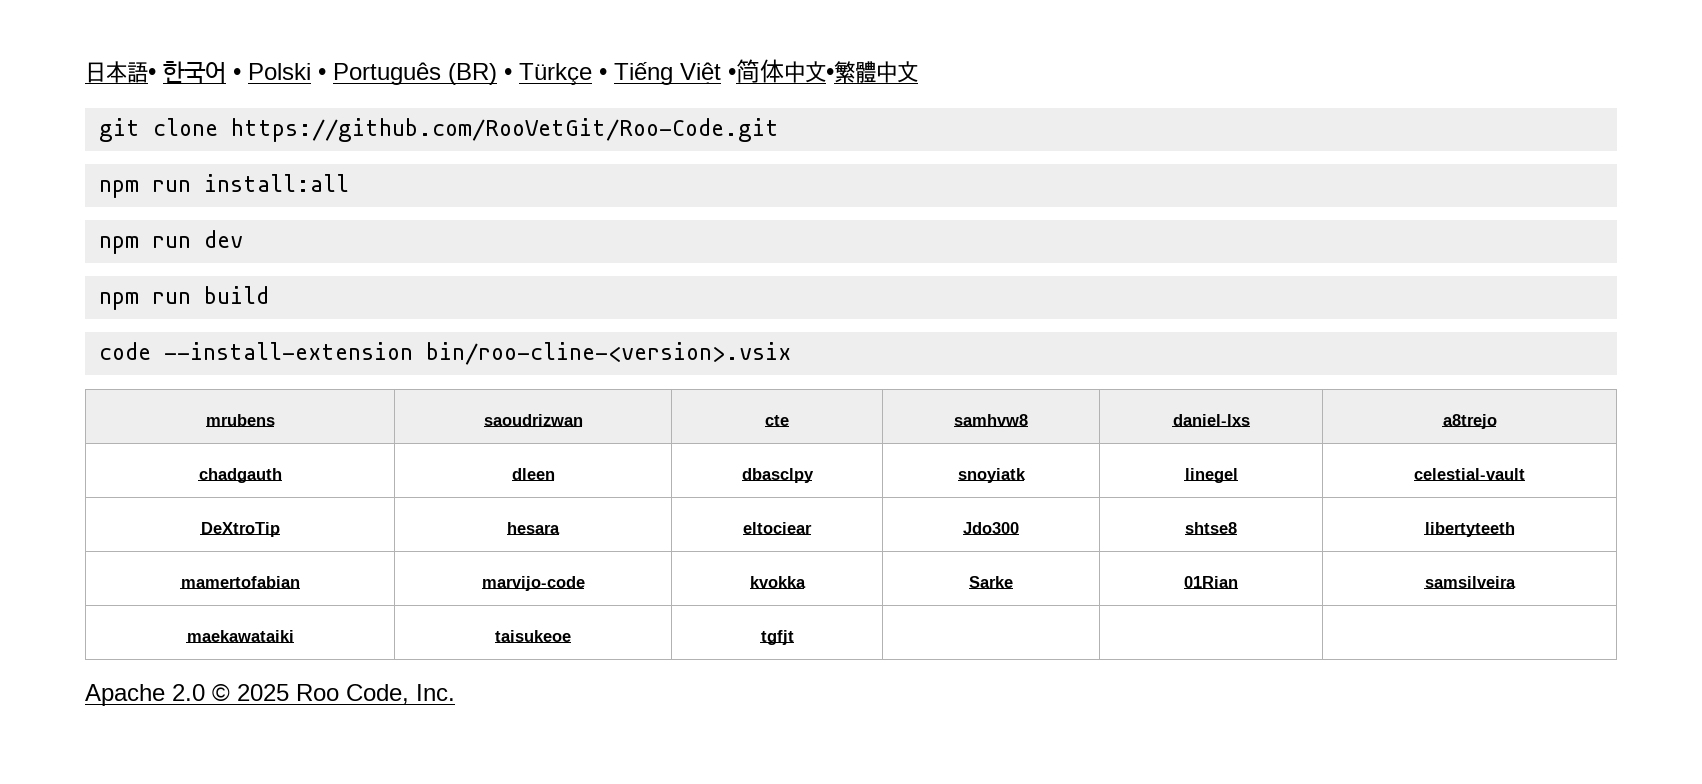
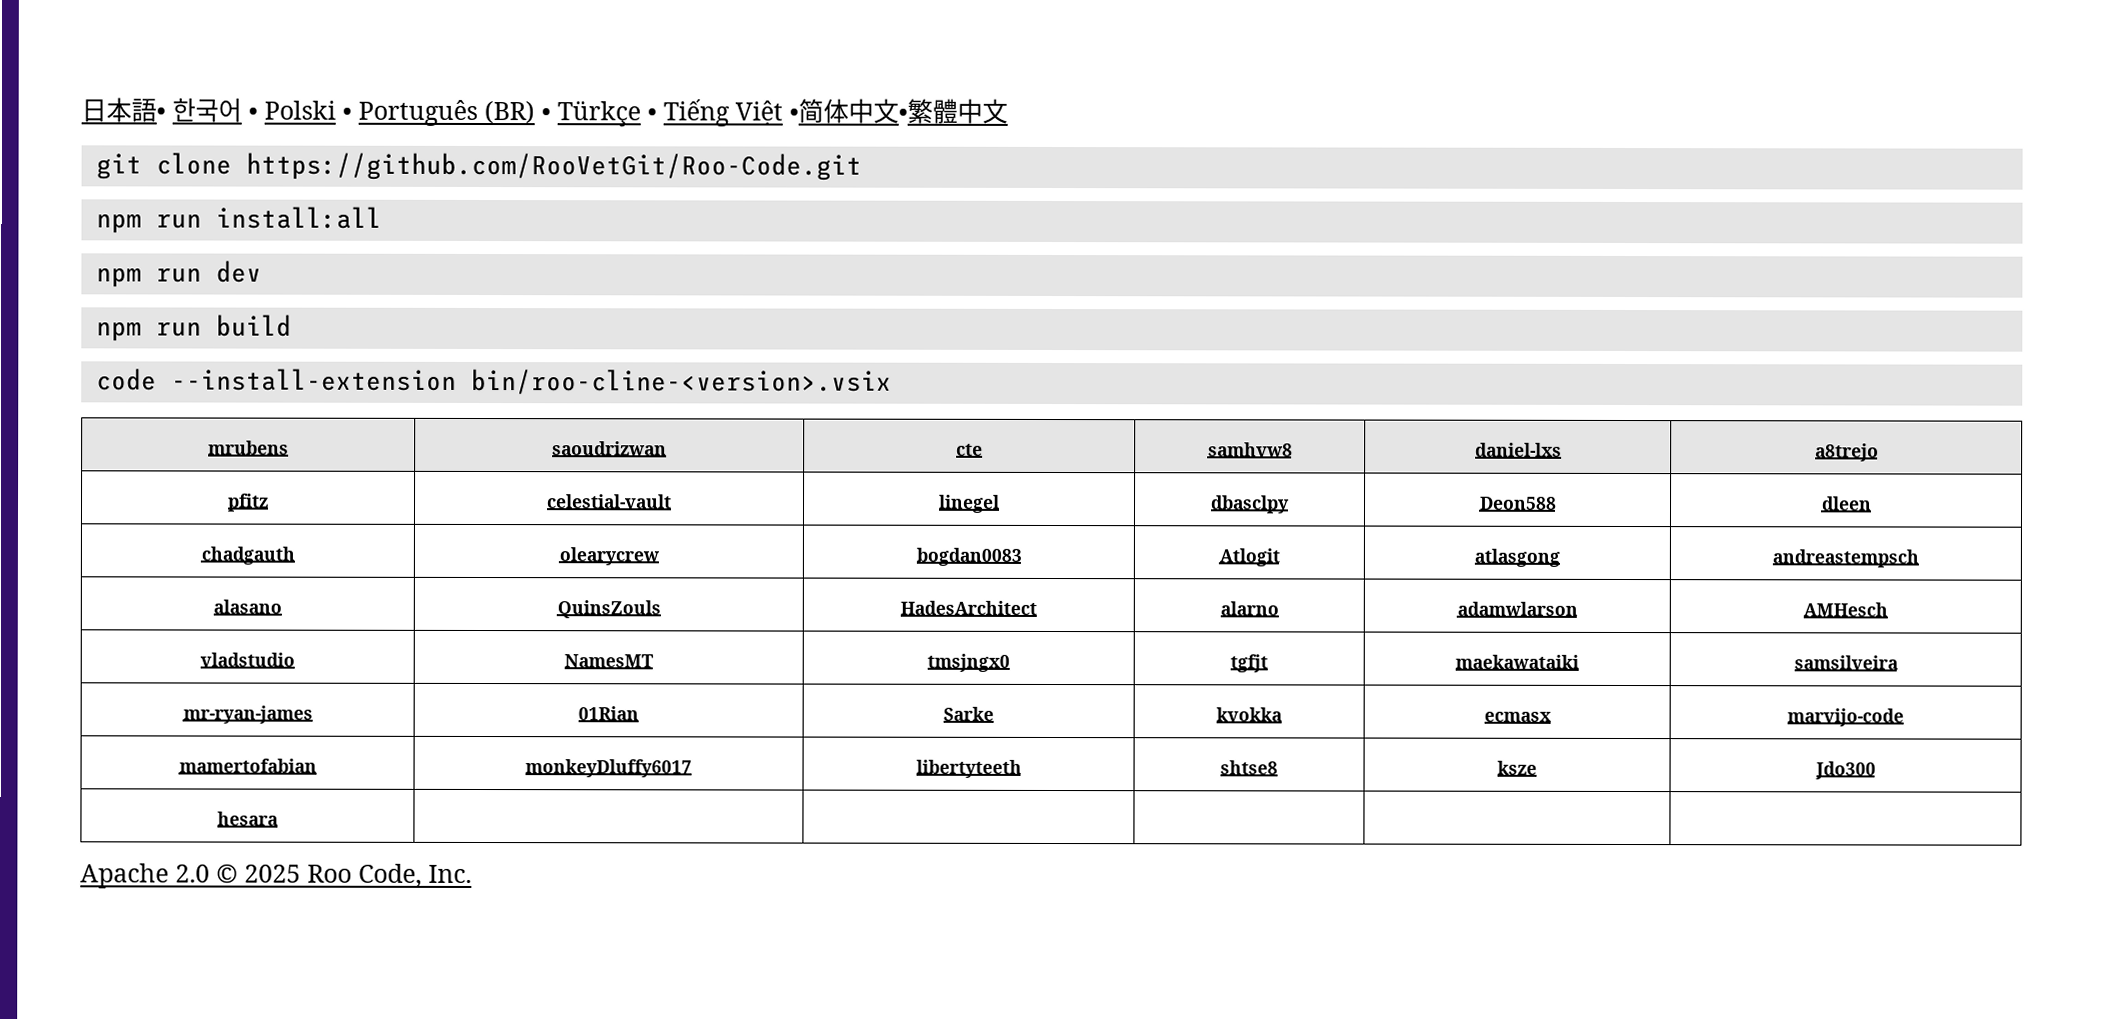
- chadgauth | dleen | dbasclpy | snoyiatk | linegel | celestial-vault
- DeXtroTip | hesara | eltociear | Jdo300 | shtse8 | libertyteeth
- mamertofabian | marvijo-code | kvokka | Sarke | 01Rian | samsilveira
- maekawataiki | taisukeoe | tgfjt | | |
+ pfitz | celestial-vault | linegel | dbasclpy | Deon588 | dleen
+ chadgauth | olearycrew | bogdan0083 | Atlogit | atlasgong | andreastempsch
+ alasano | QuinsZouls | HadesArchitect | alarno | adamwlarson | AMHesch
+ vladstudio | NamesMT | tmsjngx0 | tgfjt | maekawataiki | samsilveira
+ mr-ryan-james | 01Rian | Sarke | kvokka | ecmasx | marvijo-code
+ mamertofabian | monkeyDluffy6017 | libertyteeth | shtse8 | ksze | Jdo300
+ hesara | | | | |

